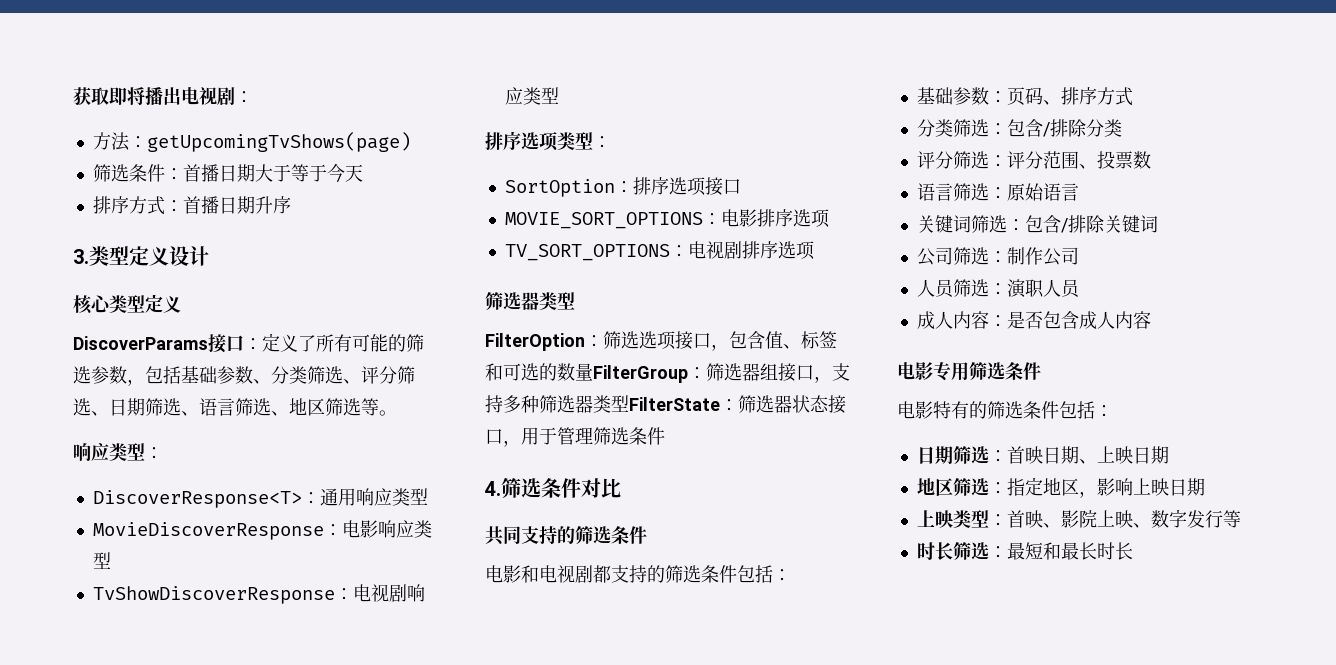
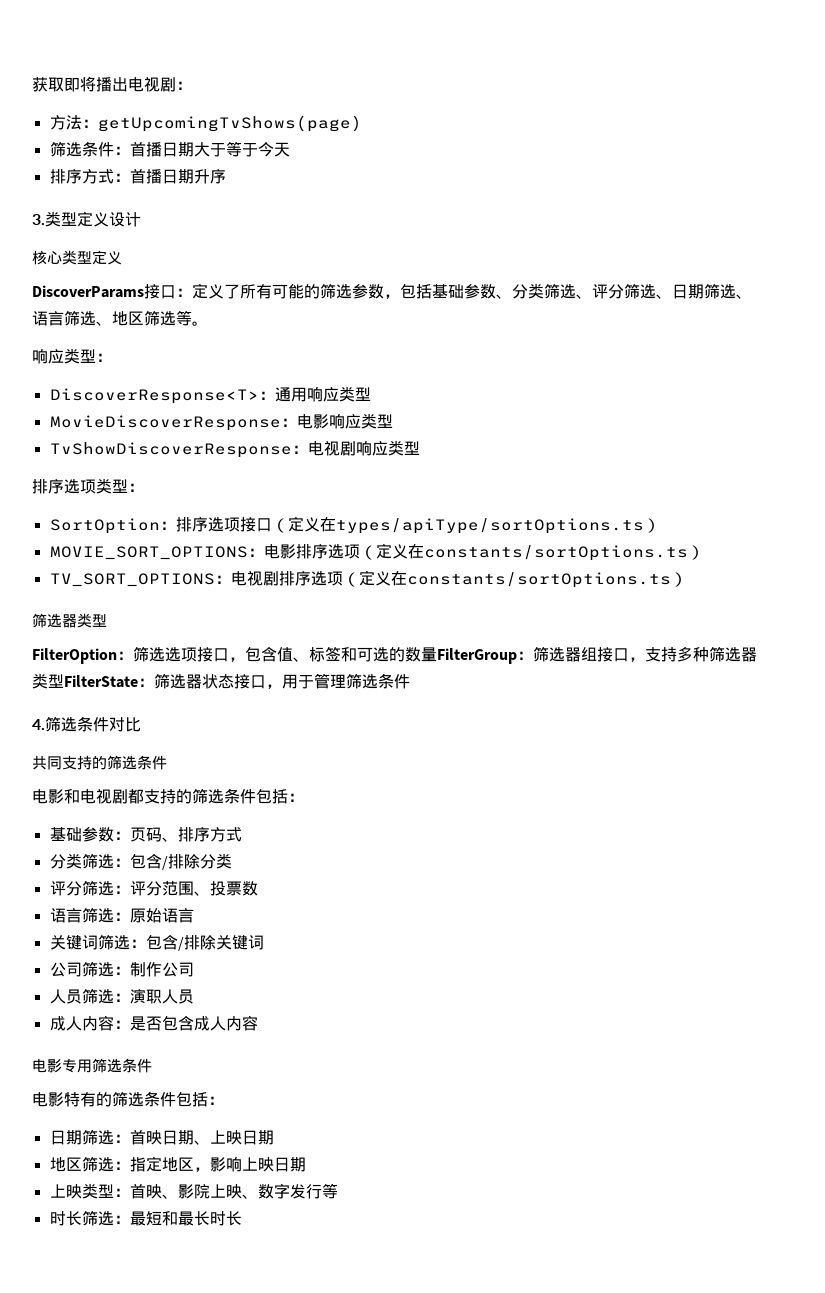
- SortOption：排序选项接口
+ SortOption：排序选项接口（定义在types/apiType/sortOptions.ts）
- MOVIE_SORT_OPTIONS：电影排序选项
+ MOVIE_SORT_OPTIONS：电影排序选项（定义在constants/sortOptions.ts）
- TV_SORT_OPTIONS：电视剧排序选项
+ TV_SORT_OPTIONS：电视剧排序选项（定义在constants/sortOptions.ts）

